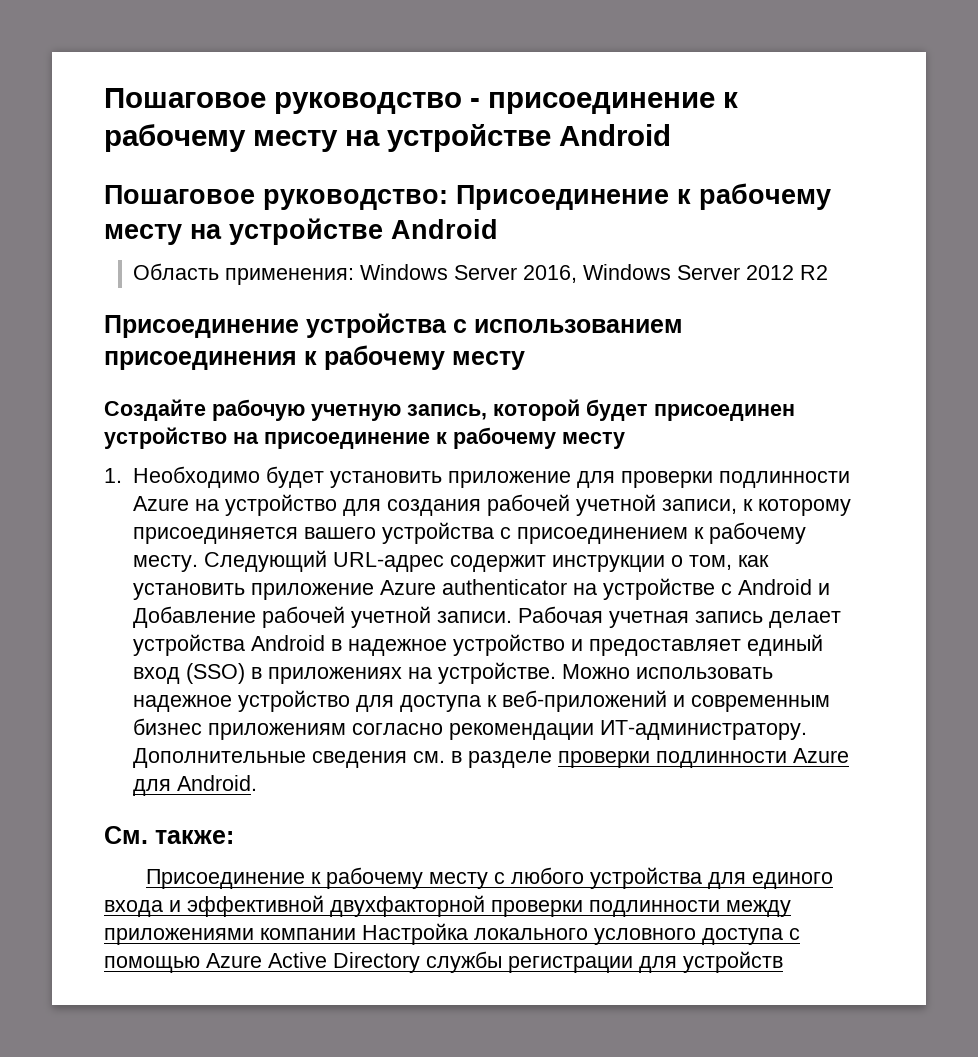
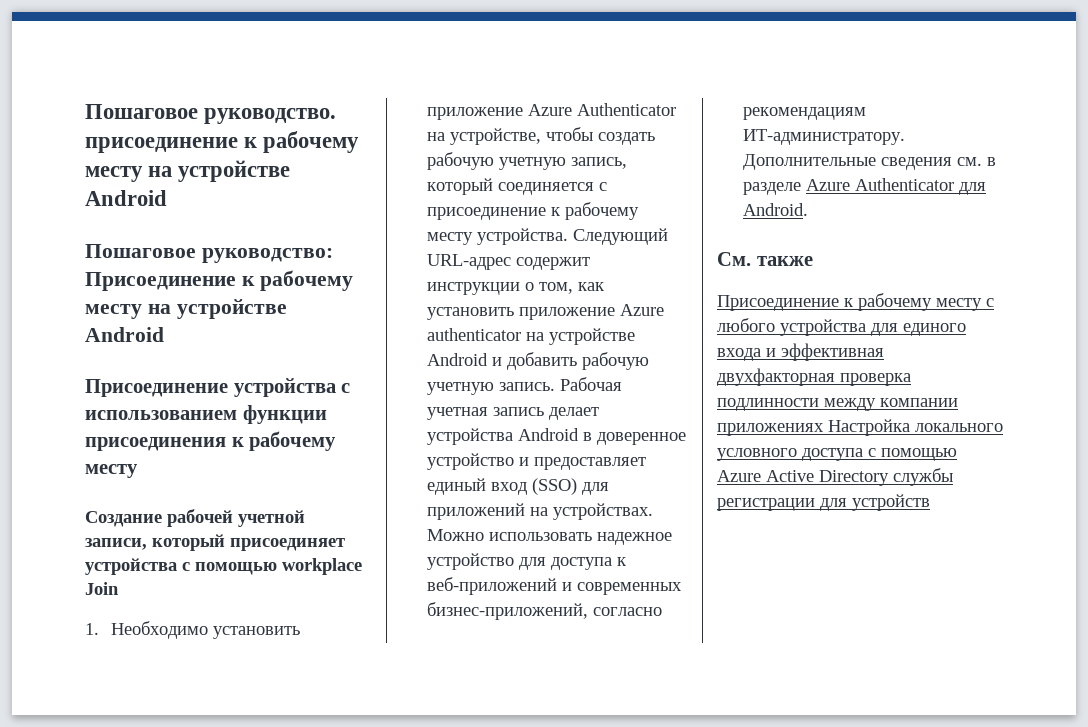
- Пошаговое руководство - присоединение к рабочему месту на устройстве Android
+ Пошаговое руководство. присоединение к рабочему месту на устройстве Android
- Область применения: Windows Server 2016, Windows Server 2012 R2
- Присоединение устройства с использованием присоединения к рабочему месту
+ Присоединение устройства с использованием функции присоединения к рабочему месту
- Создайте рабочую учетную запись, которой будет присоединен устройство на присоединение к рабочему месту
- 1. Необходимо будет установить приложение для проверки подлинности Azure на устройство для создания рабочей учетной записи, к которому присоединяется вашего устройства с присоединением к рабочему месту.
+ Создание рабочей учетной записи, который присоединяет устройства с помощью workplace Join
+ 1. Необходимо установить приложение Azure Authenticator на устройстве, чтобы создать рабочую учетную запись, который соединяется с присоединение к рабочему месту устройства.
- Следующий URL-адрес содержит инструкции о том, как установить приложение Azure authenticator на устройстве с Android и Добавление рабочей учетной записи.
+ Следующий URL-адрес содержит инструкции о том, как установить приложение Azure authenticator на устройстве Android и добавить рабочую учетную запись.
- Рабочая учетная запись делает устройства Android в надежное устройство и предоставляет единый вход (SSO) в приложениях на устройстве.
+ Рабочая учетная запись делает устройства Android в доверенное устройство и предоставляет единый вход (SSO) для приложений на устройствах.
- Можно использовать надежное устройство для доступа к веб-приложений и современным бизнес приложениям согласно рекомендации ИТ-администратору.
+ Можно использовать надежное устройство для доступа к веб-приложений и современных бизнес-приложений, согласно рекомендациям ИТ-администратору.
- Дополнительные сведения см. в разделе проверки подлинности Azure для Android.
+ Дополнительные сведения см. в разделе Azure Authenticator для Android.
- См. также:
+ См. также
- Присоединение к рабочему месту с любого устройства для единого входа и эффективной двухфакторной проверки подлинности между приложениями компании Настройка локального условного доступа с помощью Azure Active Directory службы регистрации для устройств
+ Присоединение к рабочему месту с любого устройства для единого входа и эффективная двухфакторная проверка подлинности между компании приложениях Настройка локального условного доступа с помощью Azure Active Directory службы регистрации для устройств

